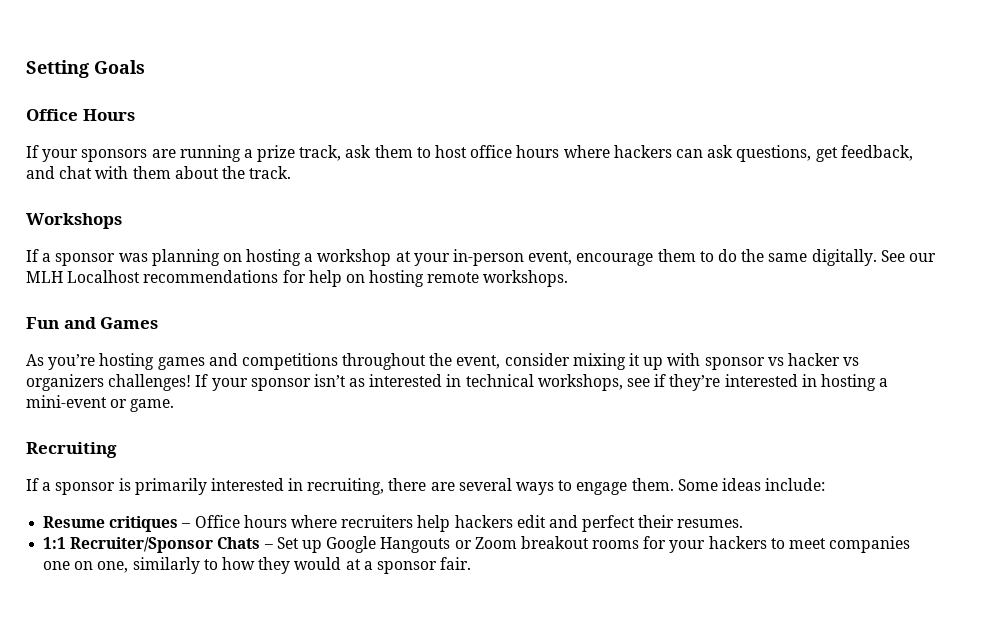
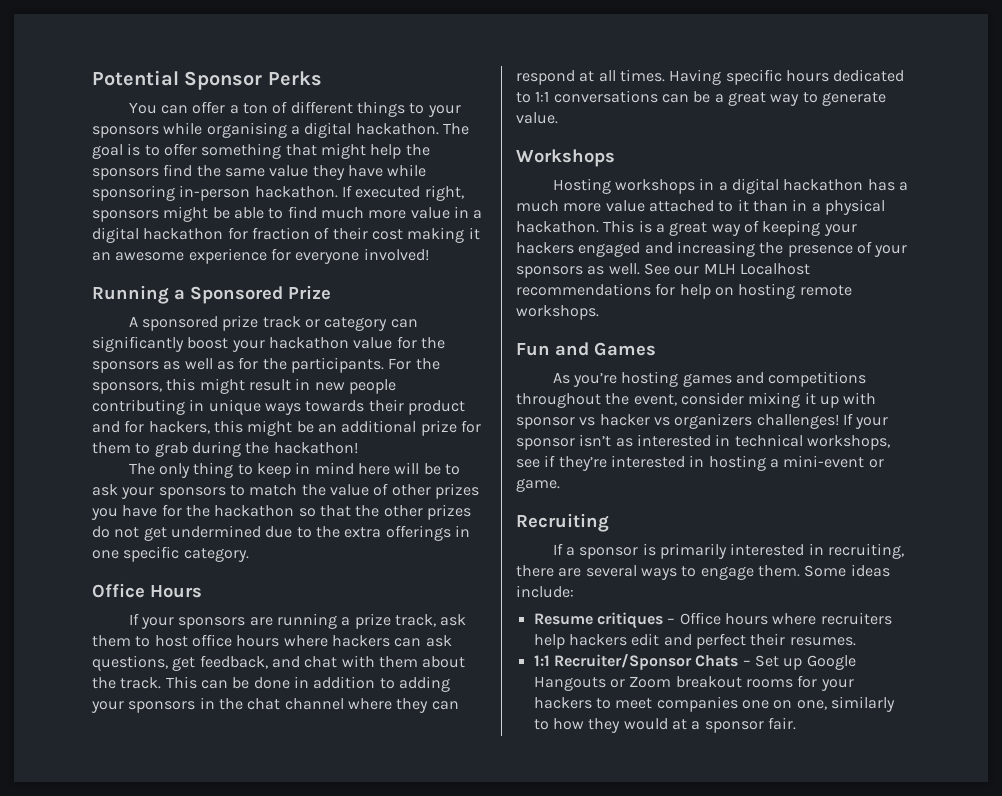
- Setting Goals
+ Potential Sponsor Perks
+ You can offer a ton of different things to your sponsors while organising a digital hackathon. The goal is to offer something that might help the sponsors find the same value they have while sponsoring in-person hackathon. If executed right, sponsors might be able to find much more value in a digital hackathon for fraction of their cost making it an awesome experience for everyone involved!
+ Running a Sponsored Prize
+ A sponsored prize track or category can significantly boost your hackathon value for the sponsors as well as for the participants. For the sponsors, this might result in new people contributing in unique ways towards their product and for hackers, this might be an additional prize for them to grab during the hackathon!
+ The only thing to keep in mind here will be to ask your sponsors to match the value of other prizes you have for the hackathon so that the other prizes do not get undermined due to the extra offerings in one specific category.
- If your sponsors are running a prize track, ask them to host office hours where hackers can ask questions, get feedback, and chat with them about the track.
+ If your sponsors are running a prize track, ask them to host office hours where hackers can ask questions, get feedback, and chat with them about the track. This can be done in addition to adding your sponsors in the chat channel where they can respond at all times. Having specific hours dedicated to 1:1 conversations can be a great way to generate value.
  Workshops
- If a sponsor was planning on hosting a workshop at your in-person event, encourage them to do the same digitally.
+ Hosting workshops in a digital hackathon has a much more value attached to it than in a physical hackathon. This is a great way of keeping your hackers engaged and increasing the presence of your sponsors as well.

